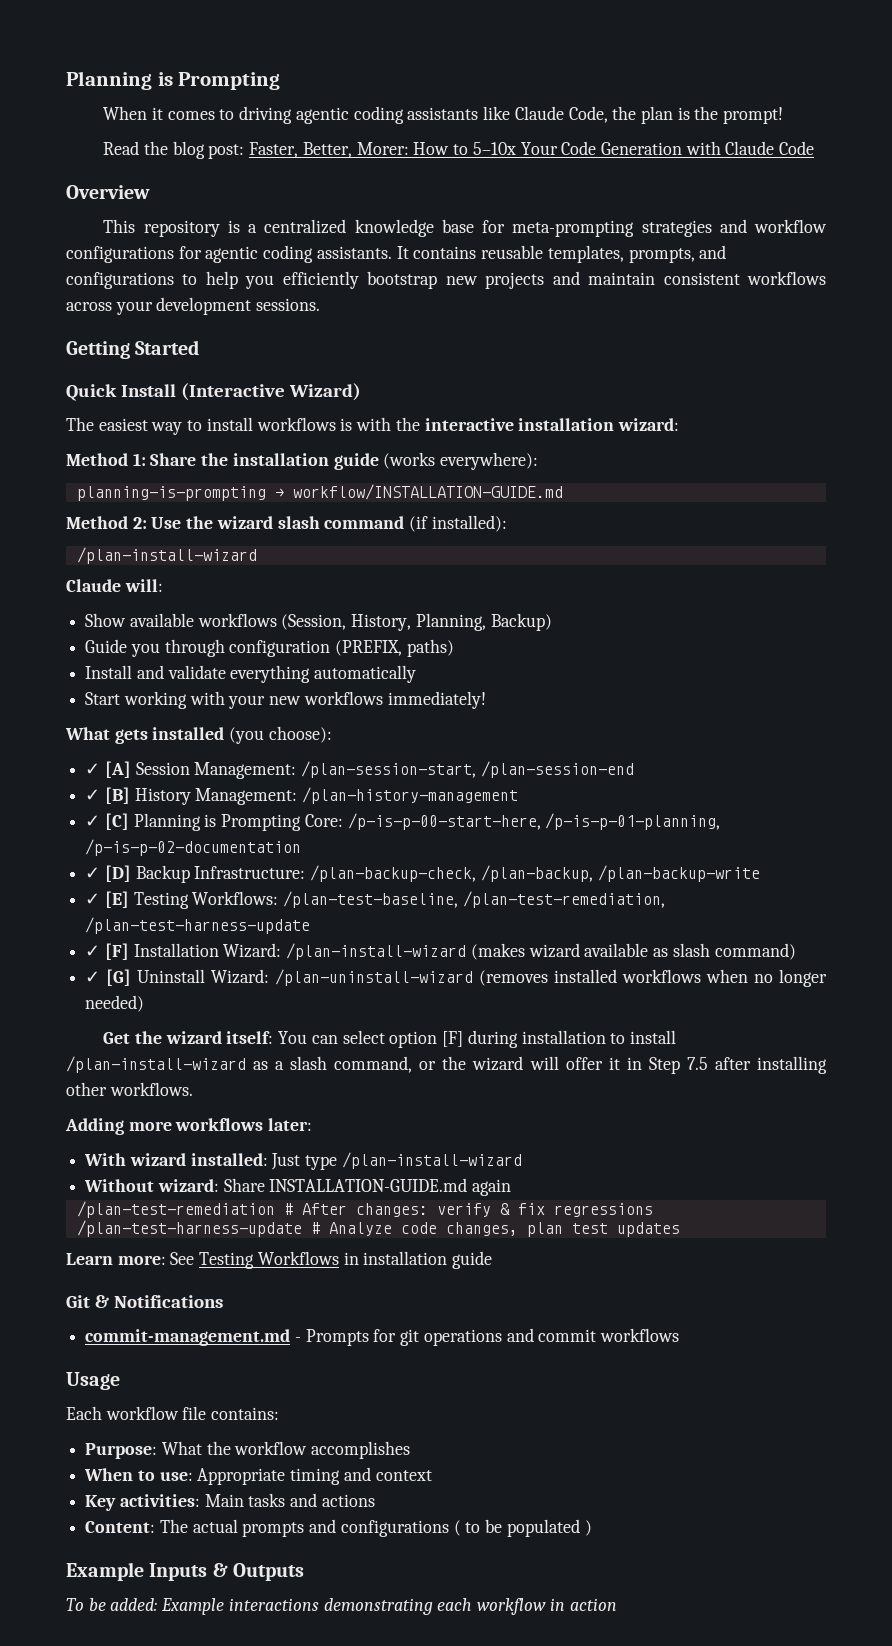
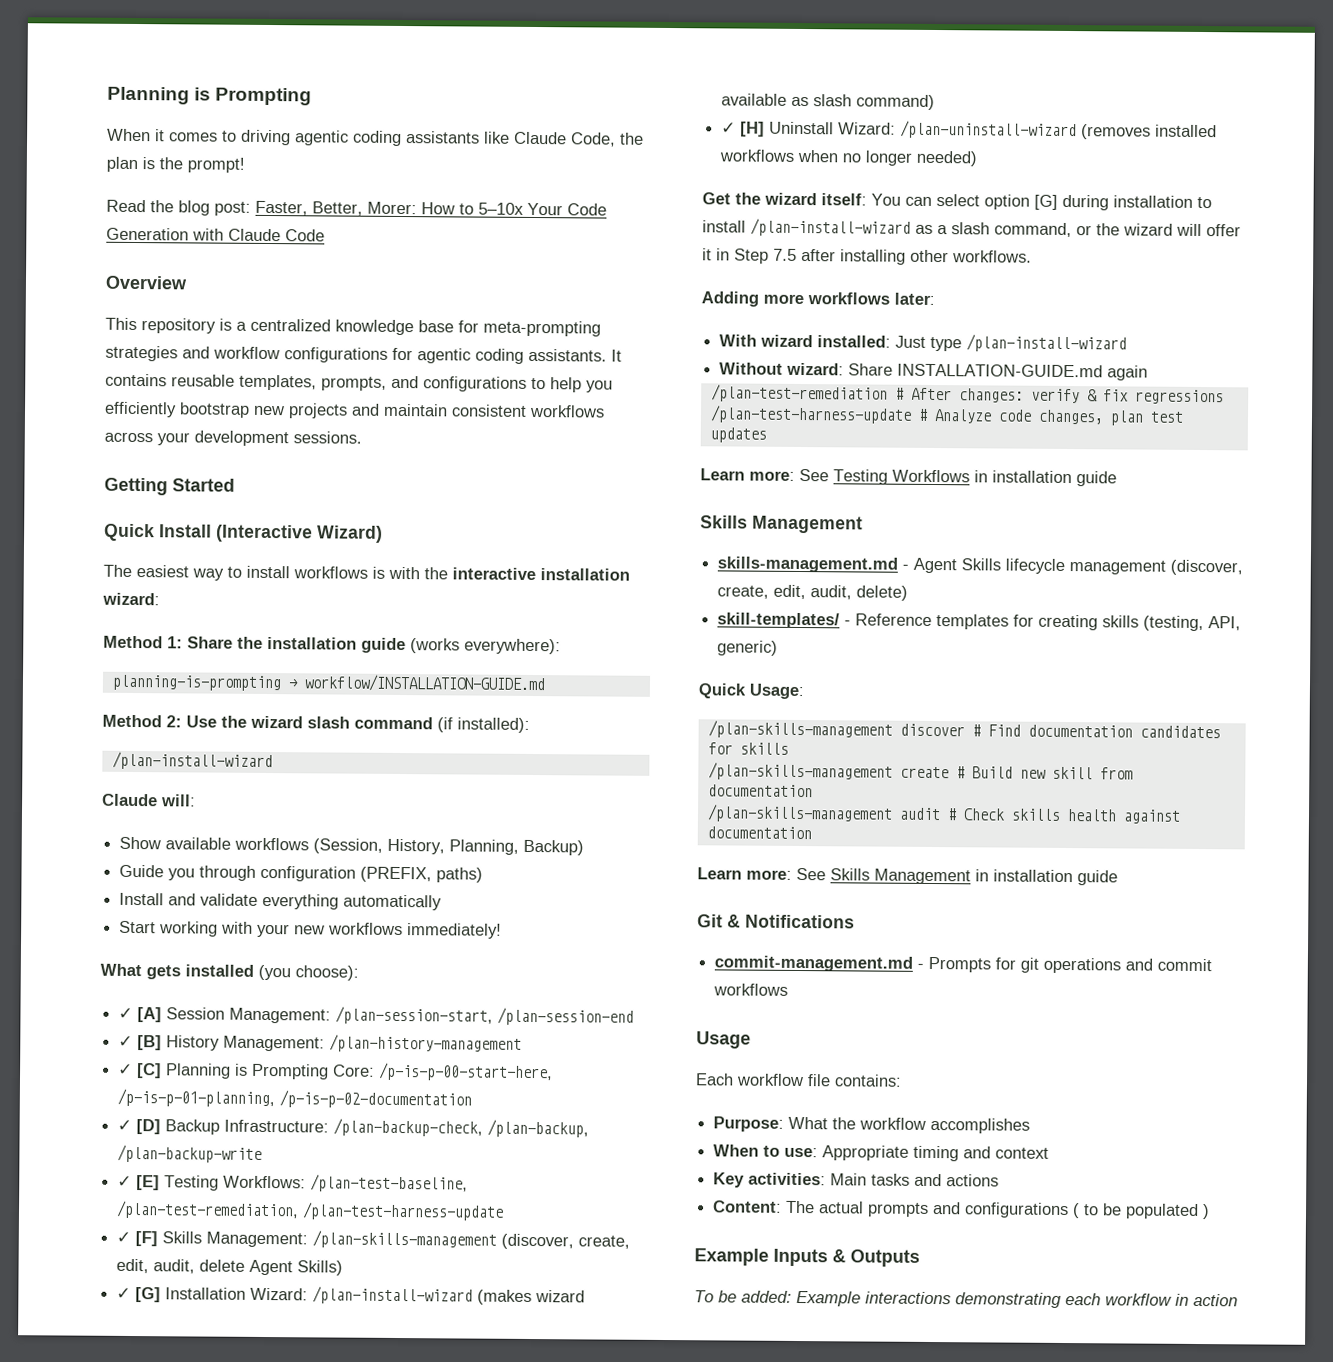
- ✓ [F] Installation Wizard: /plan-install-wizard (makes wizard available as slash command)
+ ✓ [F] Skills Management: /plan-skills-management (discover, create, edit, audit, delete Agent Skills)
+ ✓ [G] Installation Wizard: /plan-install-wizard (makes wizard available as slash command)
- ✓ [G] Uninstall Wizard: /plan-uninstall-wizard (removes installed workflows when no longer needed)
+ ✓ [H] Uninstall Wizard: /plan-uninstall-wizard (removes installed workflows when no longer needed)
- Get the wizard itself: You can select option [F] during installation to install /plan-install-wizard as a slash command, or the wizard will offer it in Step 7.5 after installing other workflows.
+ Get the wizard itself: You can select option [G] during installation to install /plan-install-wizard as a slash command, or the wizard will offer it in Step 7.5 after installing other workflows.
  Learn more: See Testing Workflows in installation guide
+ Skills Management
+ skills-management.md - Agent Skills lifecycle management (discover, create, edit, audit, delete)
+ skill-templates/ - Reference templates for creating skills (testing, API, generic)
+ Quick Usage:
+ /plan-skills-management discover # Find documentation candidates for skills
+ /plan-skills-management create # Build new skill from documentation
+ /plan-skills-management audit # Check skills health against documentation
+ Learn more: See Skills Management in installation guide

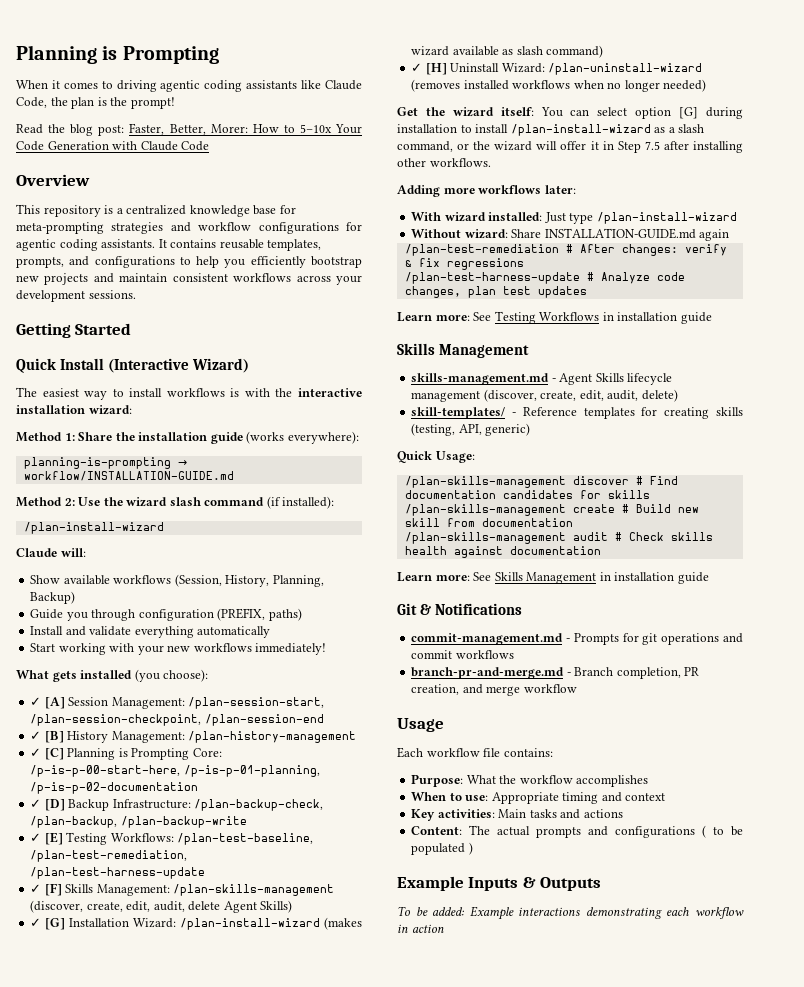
- ✓ [A] Session Management: /plan-session-start, /plan-session-end
+ ✓ [A] Session Management: /plan-session-start, /plan-session-checkpoint, /plan-session-end
+ branch-pr-and-merge.md - Branch completion, PR creation, and merge workflow

